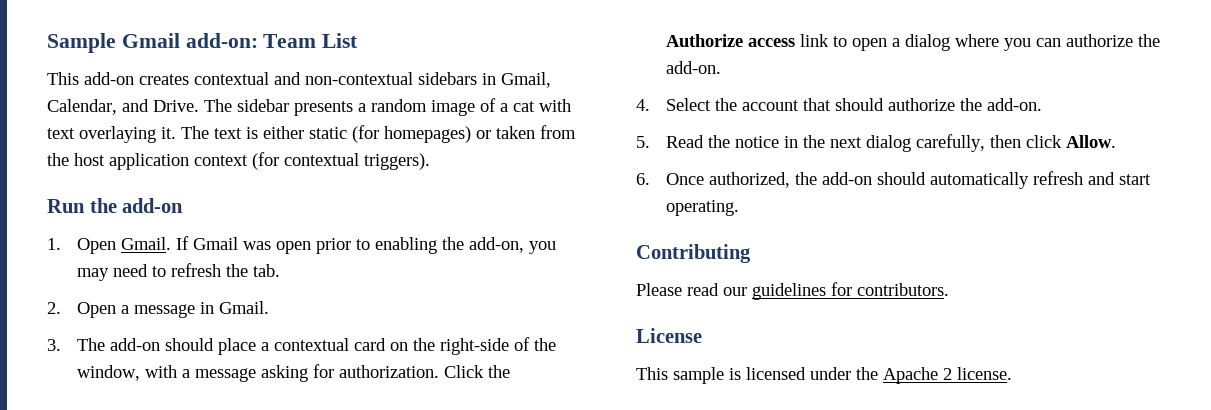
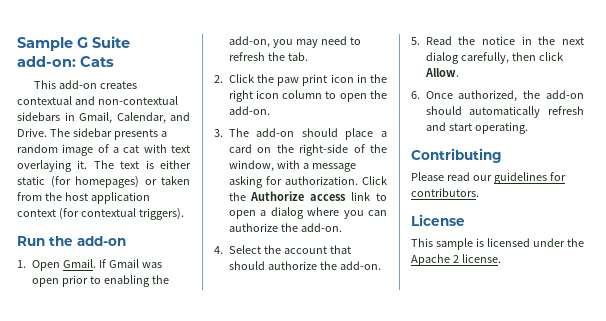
- Sample Gmail add-on: Team List
+ Sample G Suite add-on: Cats
- 2. Open a message in Gmail.
+ 2. Click the paw print icon in the right icon column to open the add-on.
- 3. The add-on should place a contextual card on the right-side of the window, with a message asking for authorization.
+ 3. The add-on should place a card on the right-side of the window, with a message asking for authorization.

